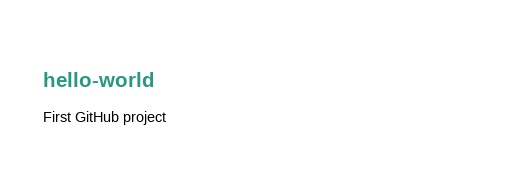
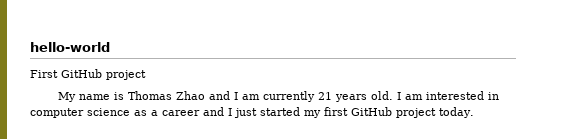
+ My name is Thomas Zhao and I am currently 21 years old. I am interested in computer science as a career and I just started my first GitHub project today.

